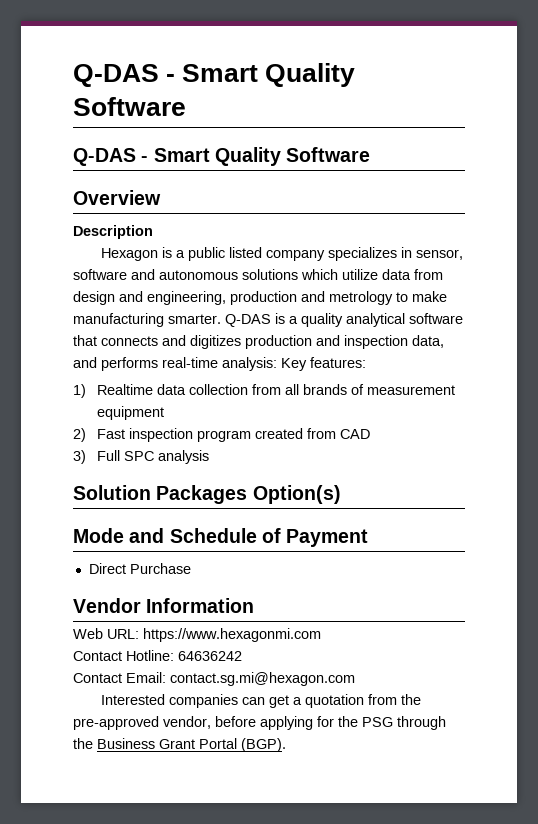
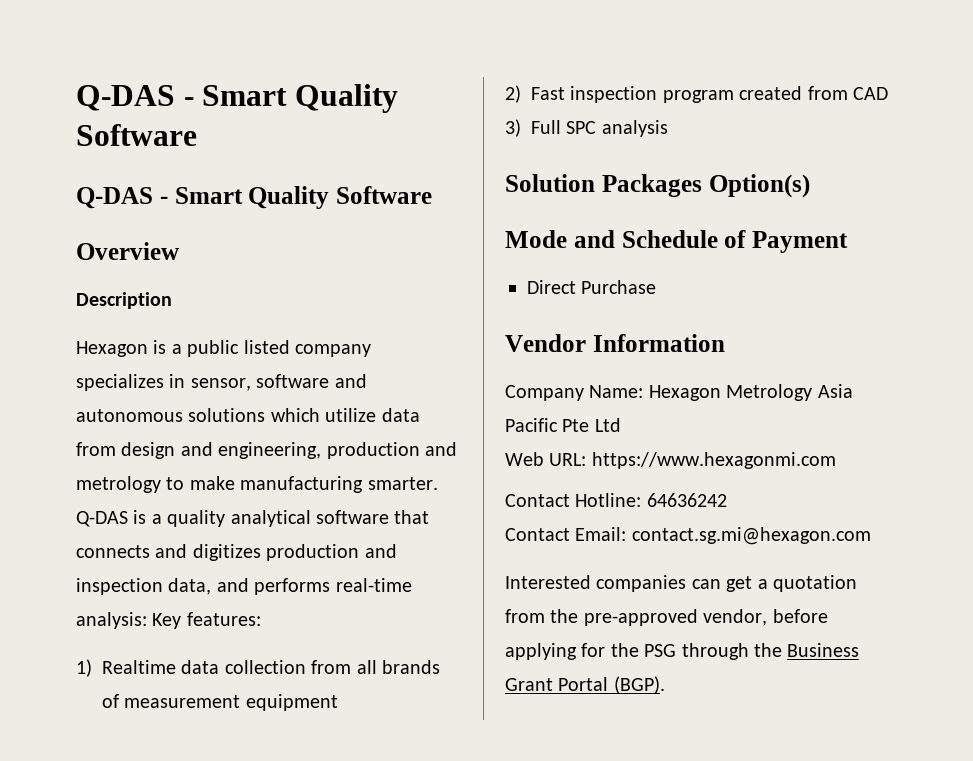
+ Company Name: Hexagon Metrology Asia Pacific Pte Ltd

